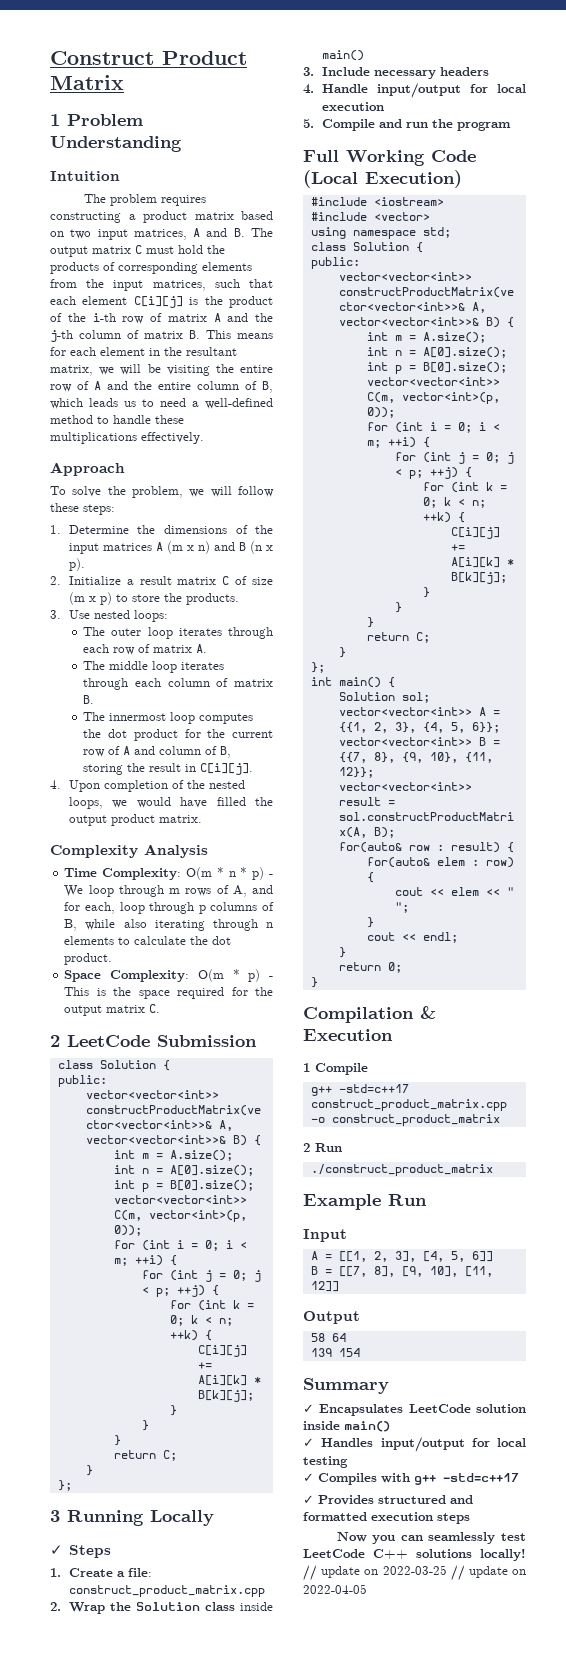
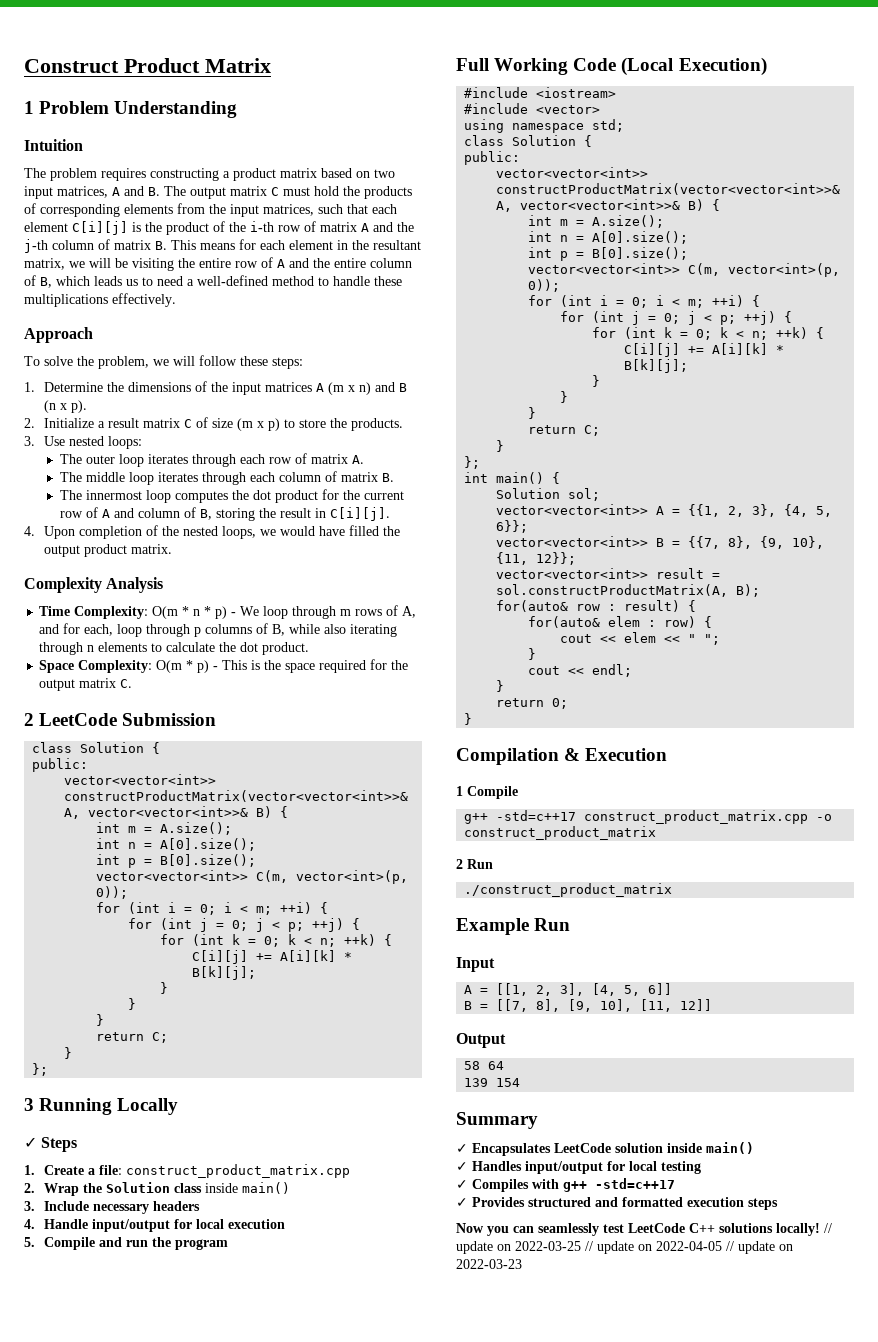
- // update on 2022-03-25 // update on 2022-04-05
+ // update on 2022-03-25 // update on 2022-04-05 // update on 2022-03-23

